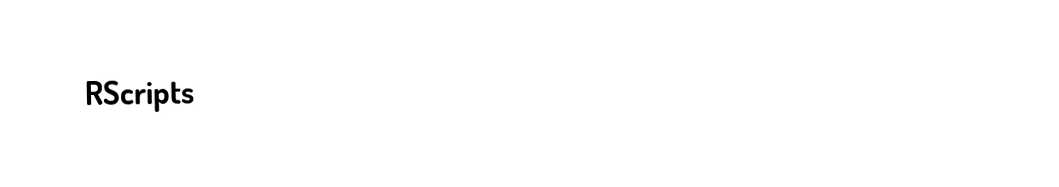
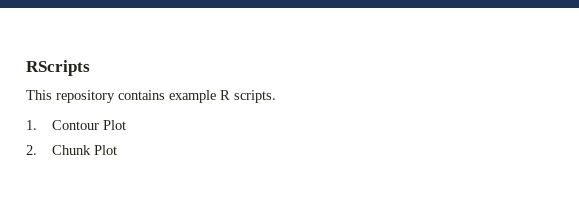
+ This repository contains example R scripts.
+ 1. Contour Plot
+ 2. Chunk Plot

